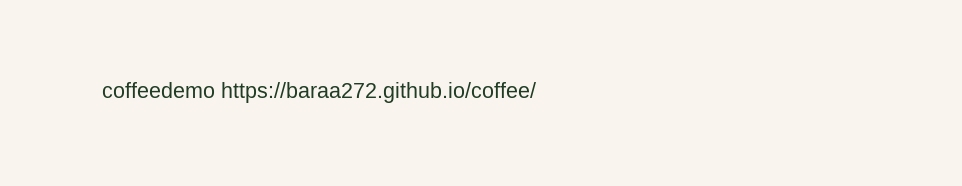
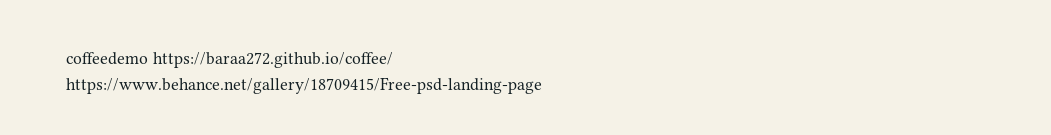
+ https://www.behance.net/gallery/18709415/Free-psd-landing-page

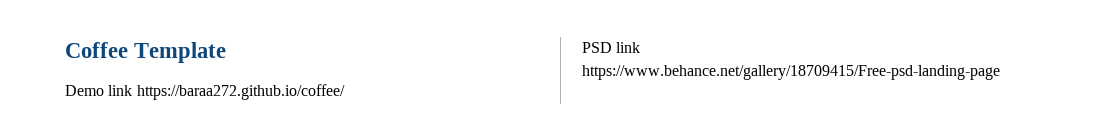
- coffeedemo https://baraa272.github.io/coffee/
+ Coffee Template
+ Demo link https://baraa272.github.io/coffee/
- https://www.behance.net/gallery/18709415/Free-psd-landing-page
+ PSD link https://www.behance.net/gallery/18709415/Free-psd-landing-page

